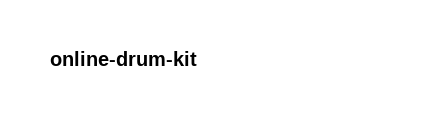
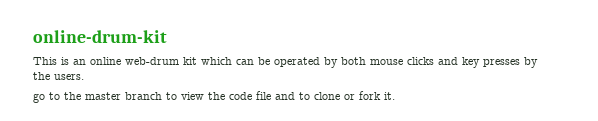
+ This is an online web-drum kit which can be operated by both mouse clicks and key presses by the users.
+ go to the master branch to view the code file and to clone or fork it.

